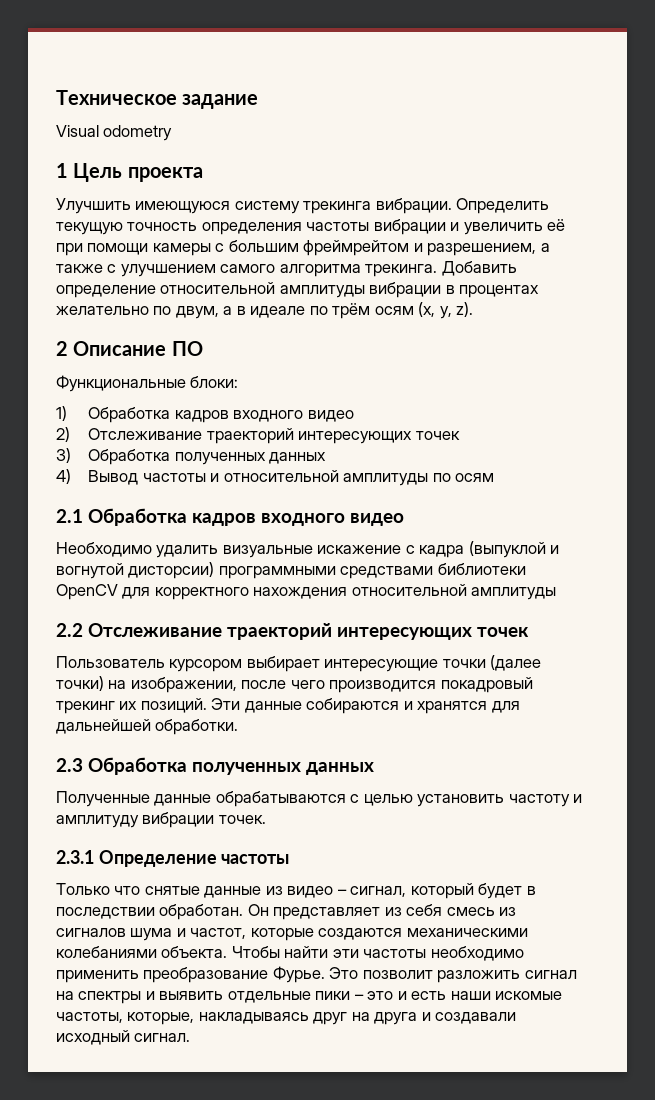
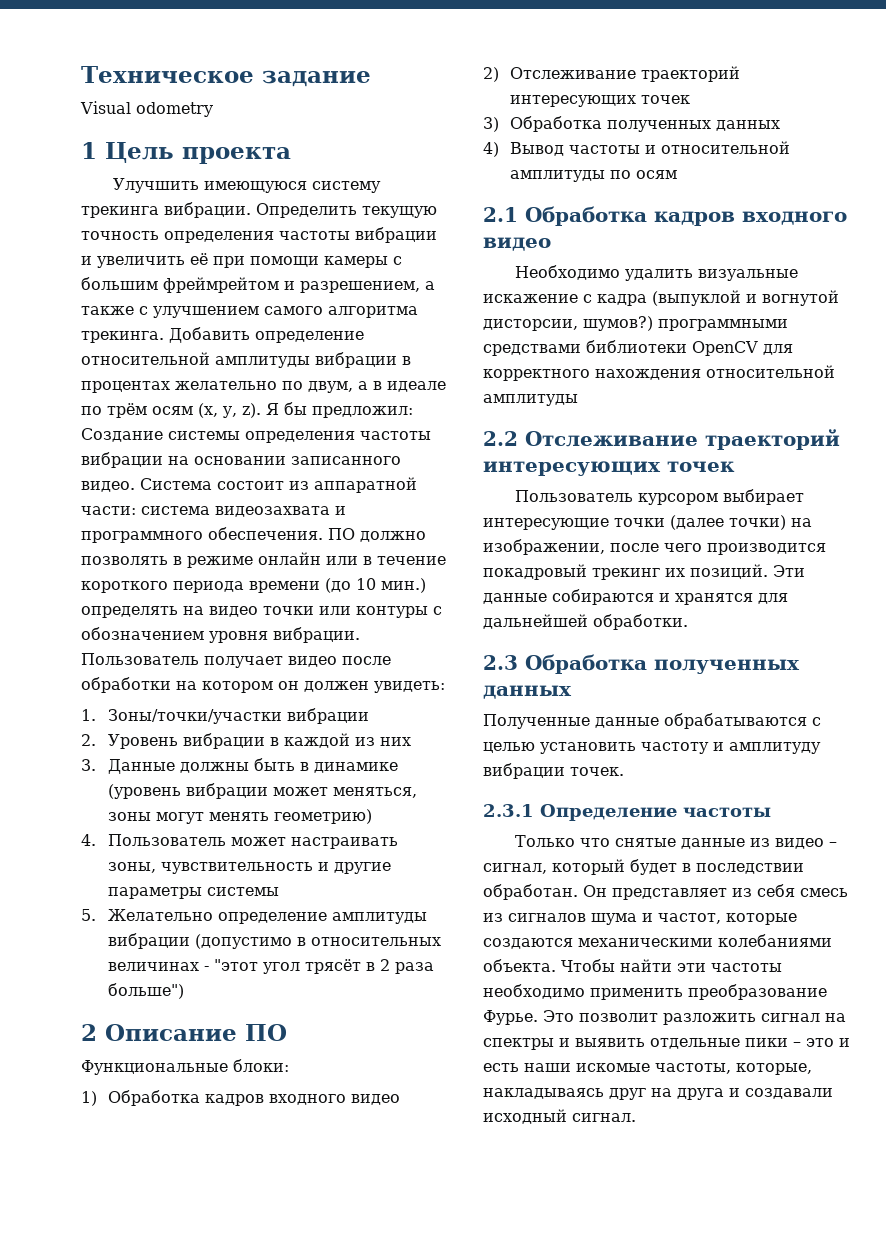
+ Я бы предложил: Создание системы определения частоты вибрации на основании записанного видео. Система состоит из аппаратной части: система видеозахвата и программного обеспечения. ПО должно позволять в режиме онлайн или в течение короткого периода времени (до 10 мин.) определять на видео точки или контуры с обозначением уровня вибрации. Пользователь получает видео после обработки на котором он должен увидеть:
+ 1. Зоны/точки/участки вибрации
+ 2. Уровень вибрации в каждой из них
+ 3. Данные должны быть в динамике (уровень вибрации может меняться, зоны могут менять геометрию)
+ 4. Пользователь может настраивать зоны, чувствительность и другие параметры системы
+ 5. Желательно определение амплитуды вибрации (допустимо в относительных величинах - "этот угол трясёт в 2 раза больше")
- Необходимо удалить визуальные искажение с кадра (выпуклой и вогнутой дисторсии) программными средствами библиотеки OpenCV для корректного нахождения относительной амплитуды
+ Необходимо удалить визуальные искажение с кадра (выпуклой и вогнутой дисторсии, шумов?) программными средствами библиотеки OpenCV для корректного нахождения относительной амплитуды

